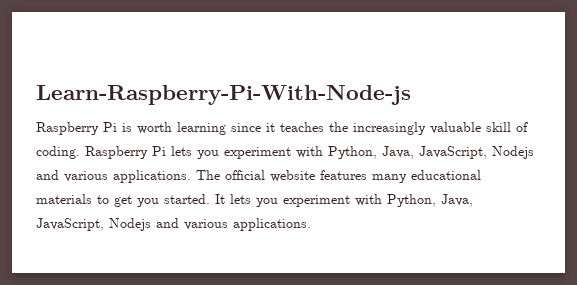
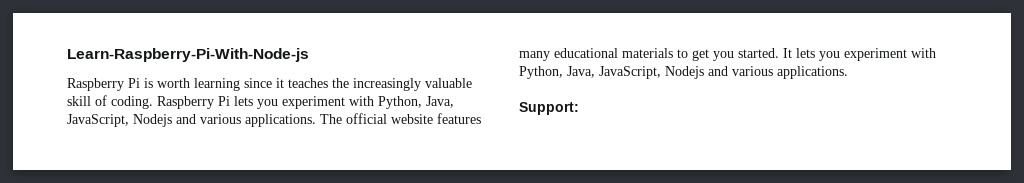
+ Support:

